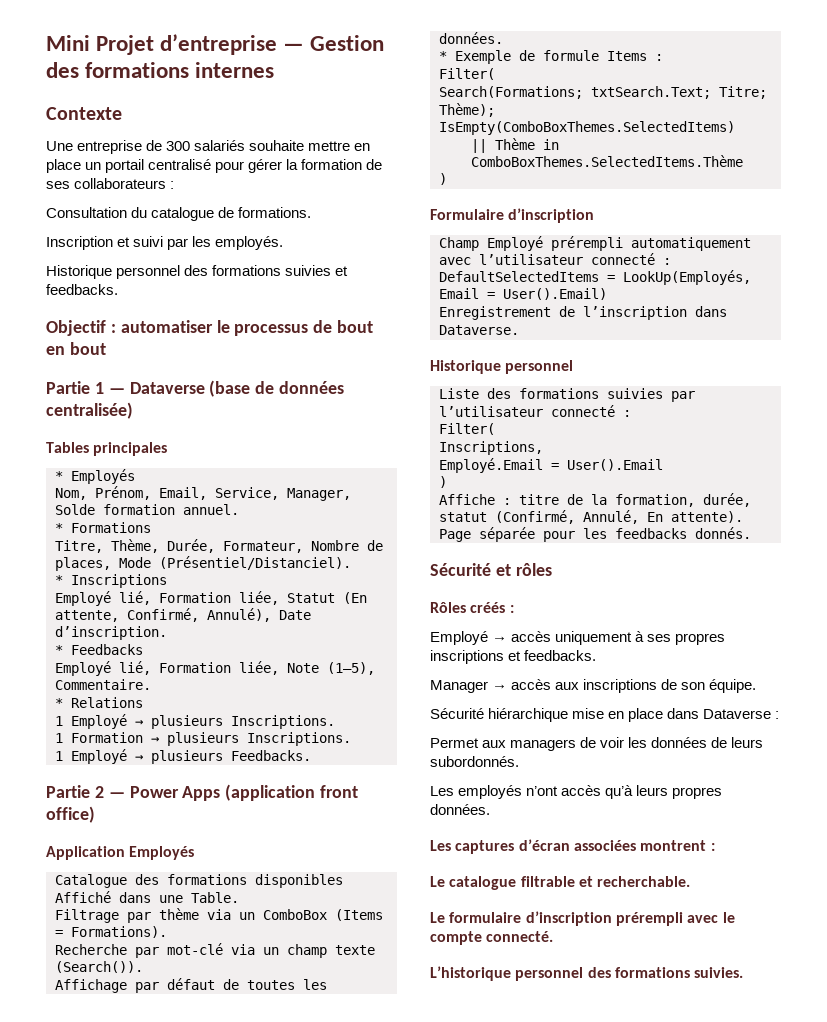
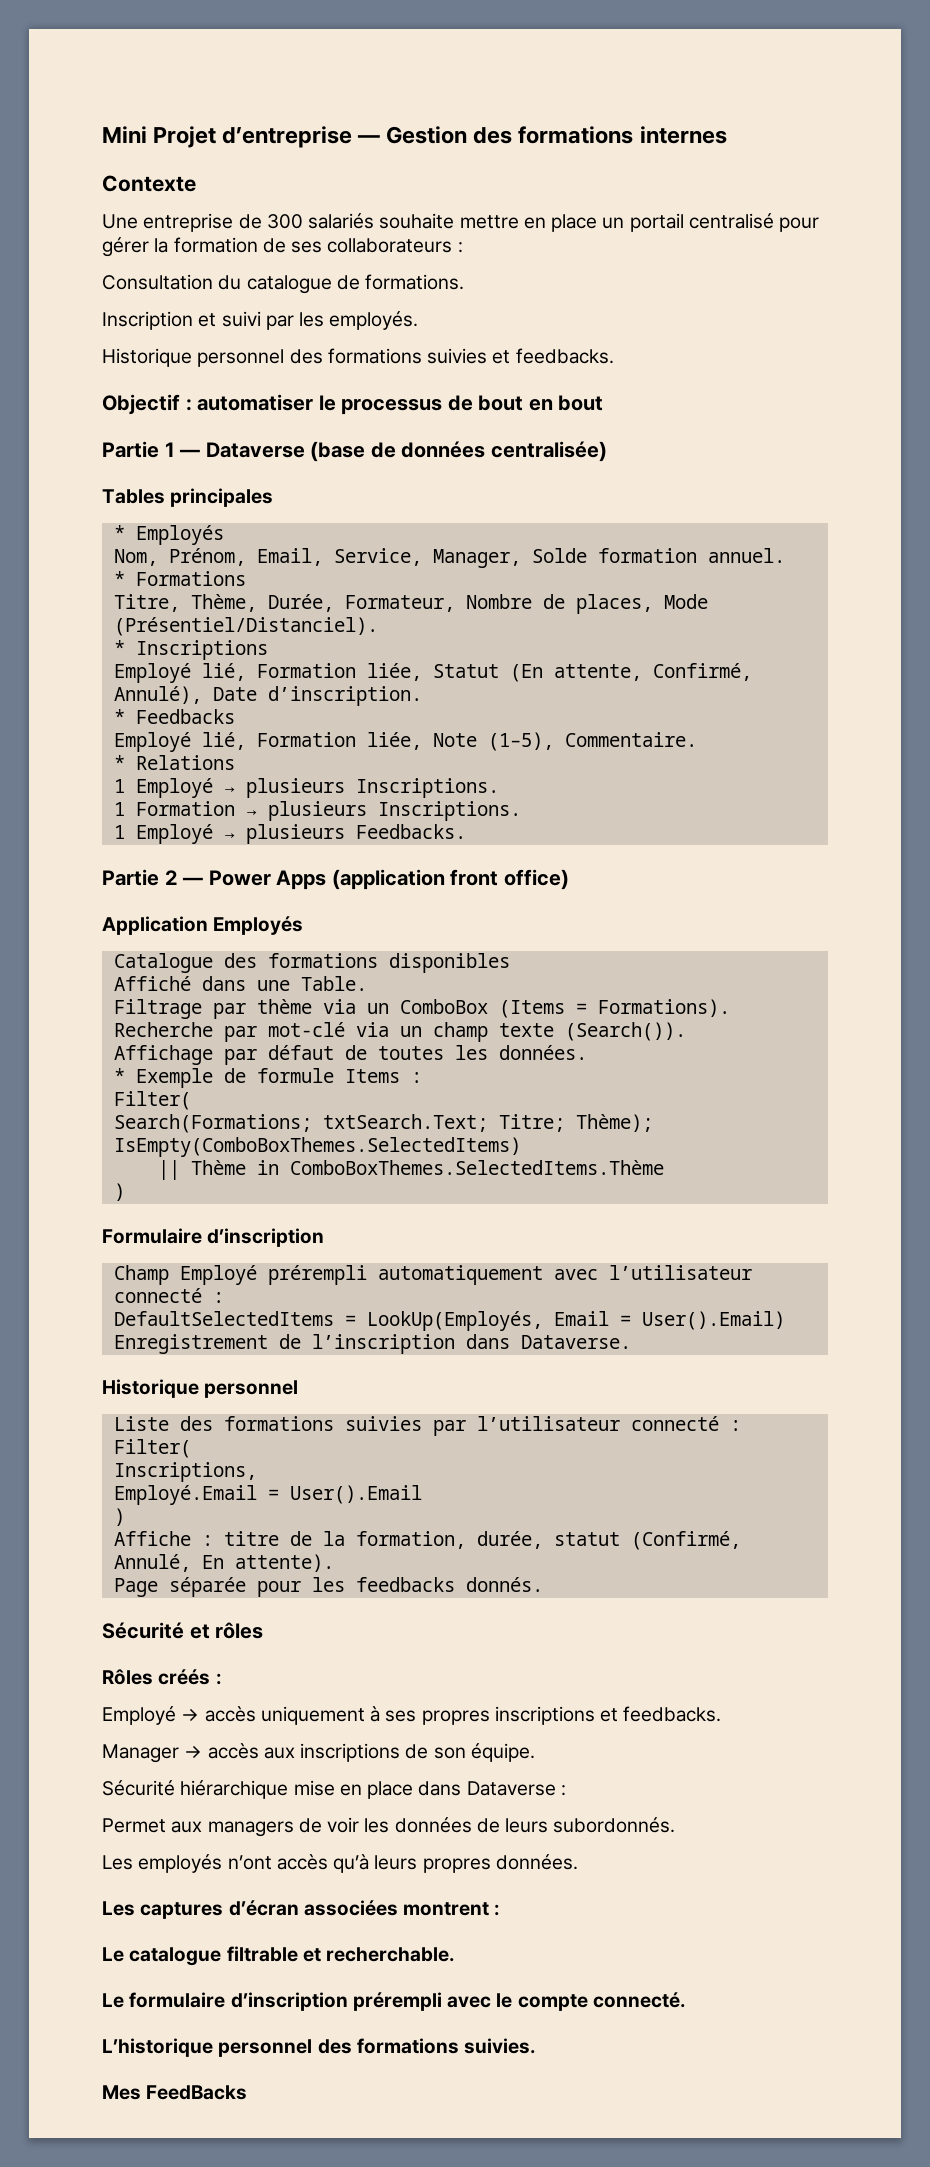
+ Mes FeedBacks

